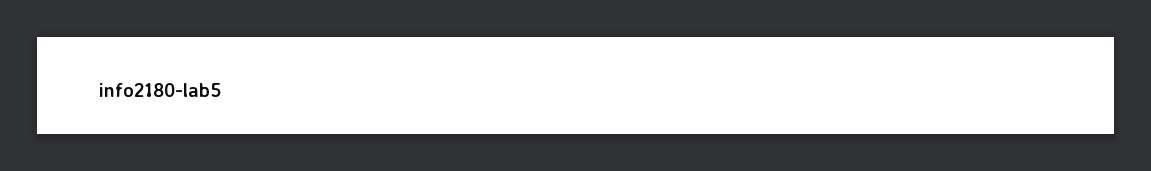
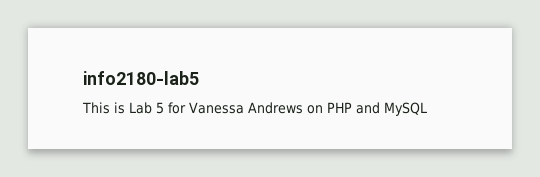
+ This is Lab 5 for Vanessa Andrews on PHP and MySQL

